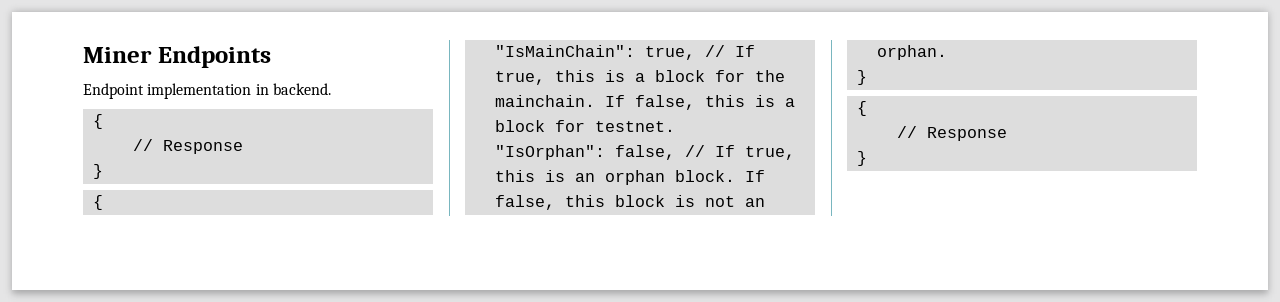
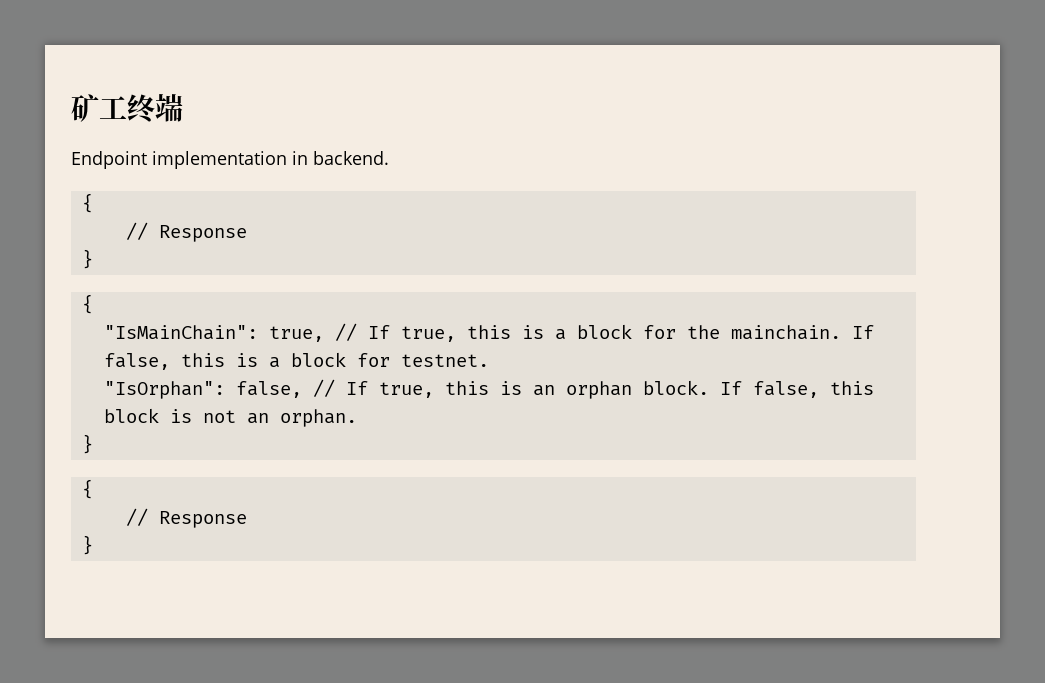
- Miner Endpoints
+ 矿工终端

